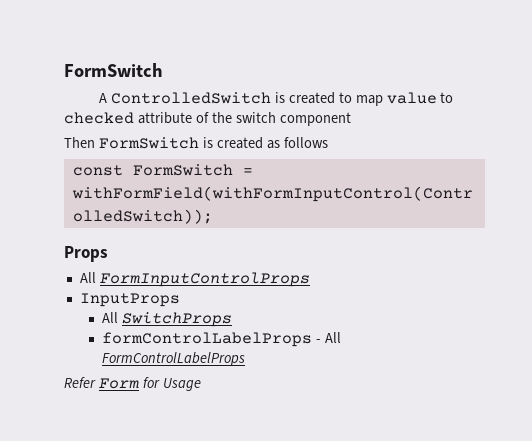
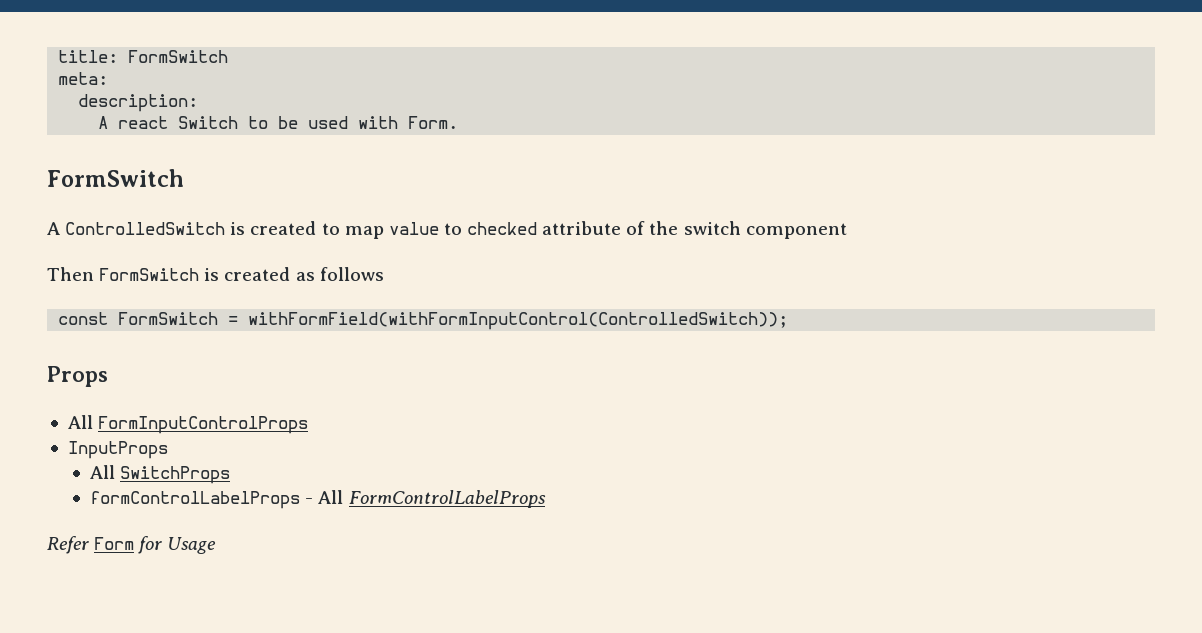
+ title: FormSwitch
+ meta:
+ description:
+ A react Switch to be used with Form.

